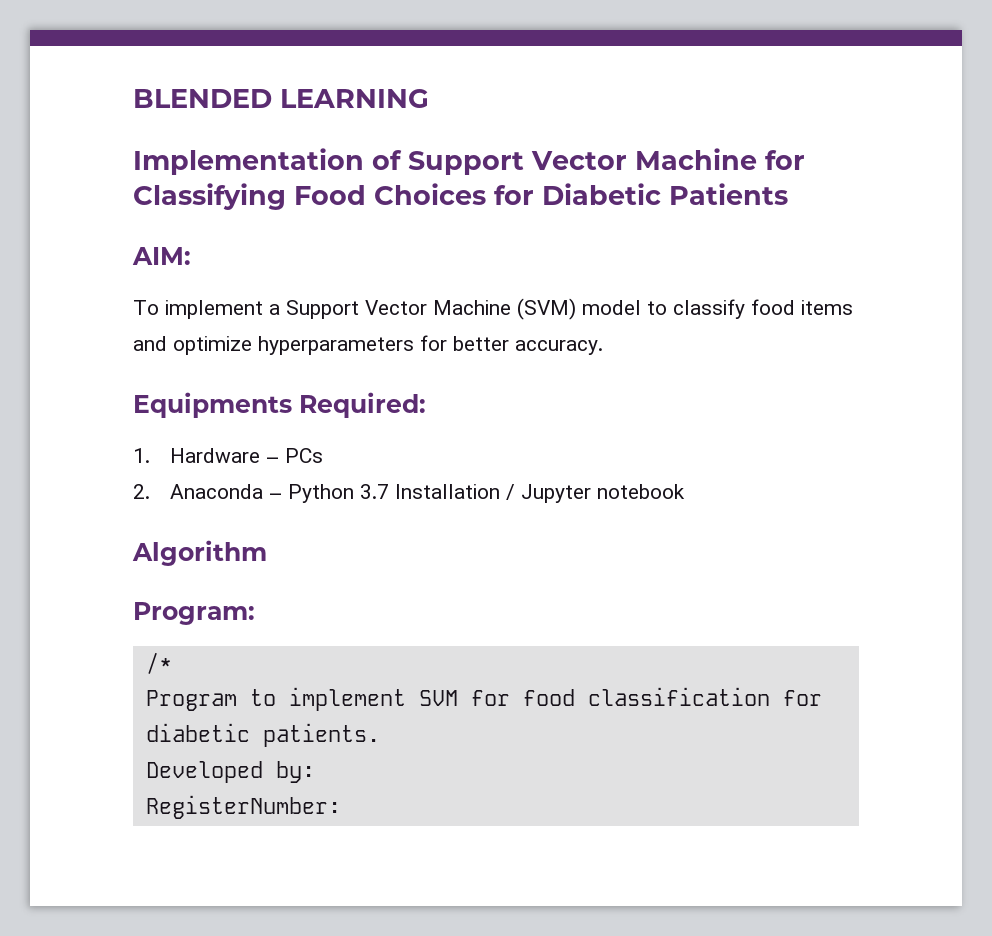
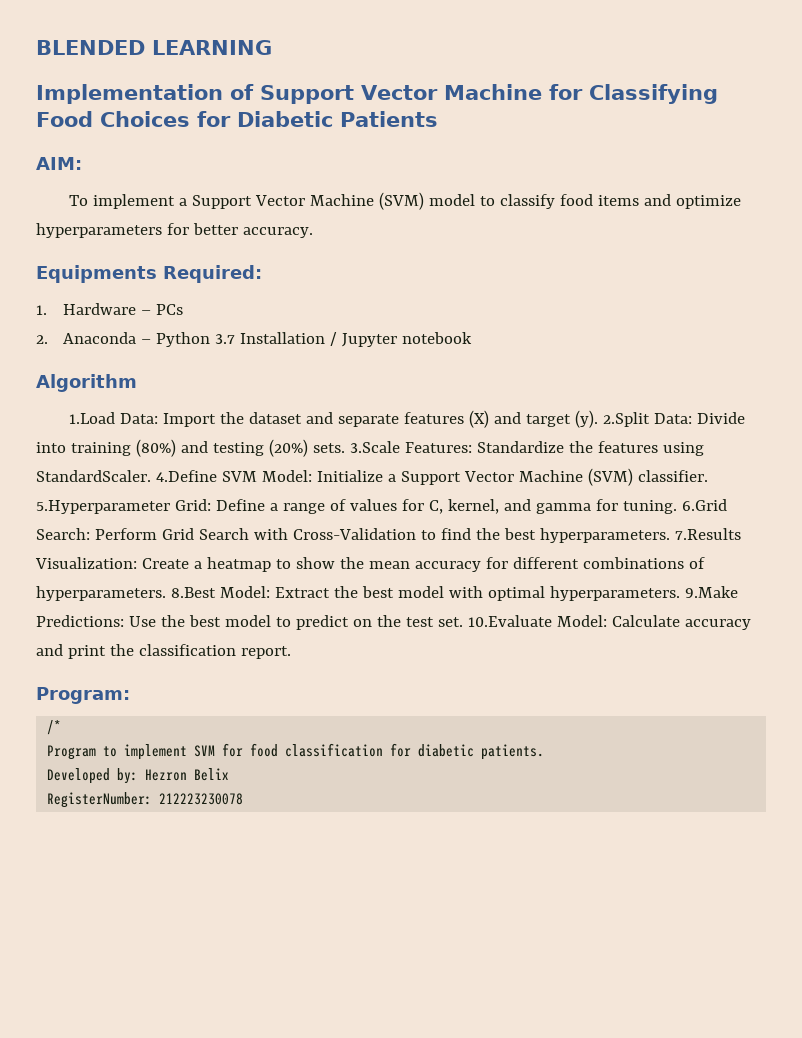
+ 1.Load Data: Import the dataset and separate features (X) and target (y). 2.Split Data: Divide into training (80%) and testing (20%) sets. 3.Scale Features: Standardize the features using StandardScaler. 4.Define SVM Model: Initialize a Support Vector Machine (SVM) classifier. 5.Hyperparameter Grid: Define a range of values for C, kernel, and gamma for tuning. 6.Grid Search: Perform Grid Search with Cross-Validation to find the best hyperparameters. 7.Results Visualization: Create a heatmap to show the mean accuracy for different combinations of hyperparameters. 8.Best Model: Extract the best model with optimal hyperparameters. 9.Make Predictions: Use the best model to predict on the test set. 10.Evaluate Model: Calculate accuracy and print the classification report.
- Developed by:
+ Developed by: Hezron Belix
- RegisterNumber:
+ RegisterNumber: 212223230078

